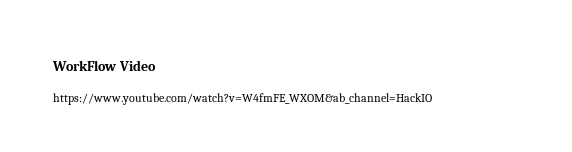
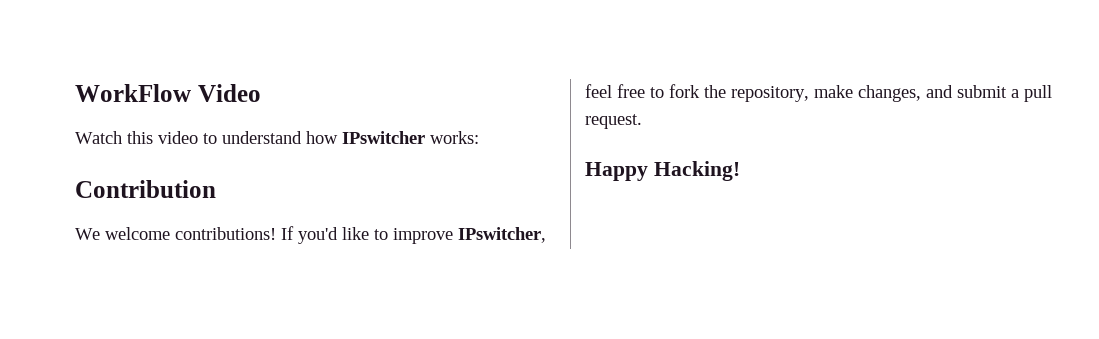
- https://www.youtube.com/watch?v=W4fmFE_WXOM&ab_channel=HackIO
+ Watch this video to understand how IPswitcher works:
+ Contribution
+ We welcome contributions! If you'd like to improve IPswitcher, feel free to fork the repository, make changes, and submit a pull request.
+ Happy Hacking!

